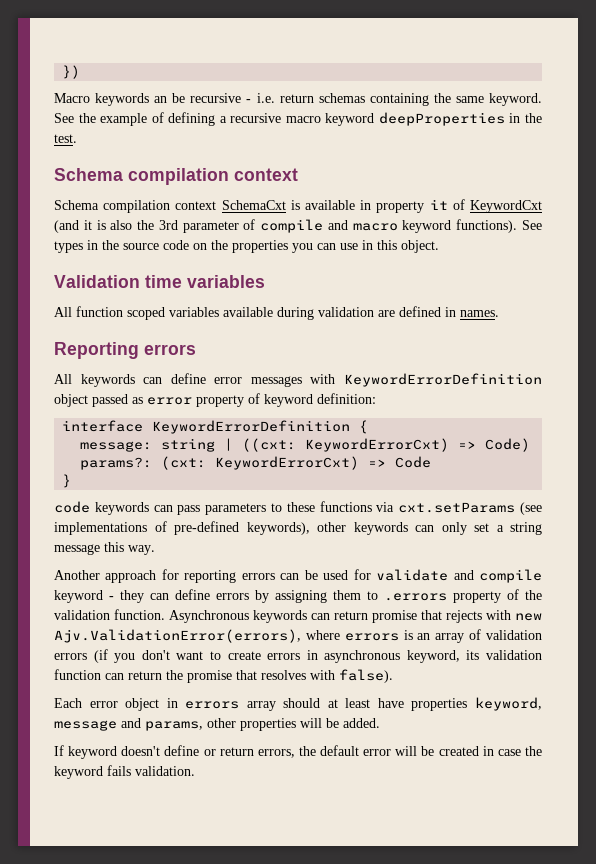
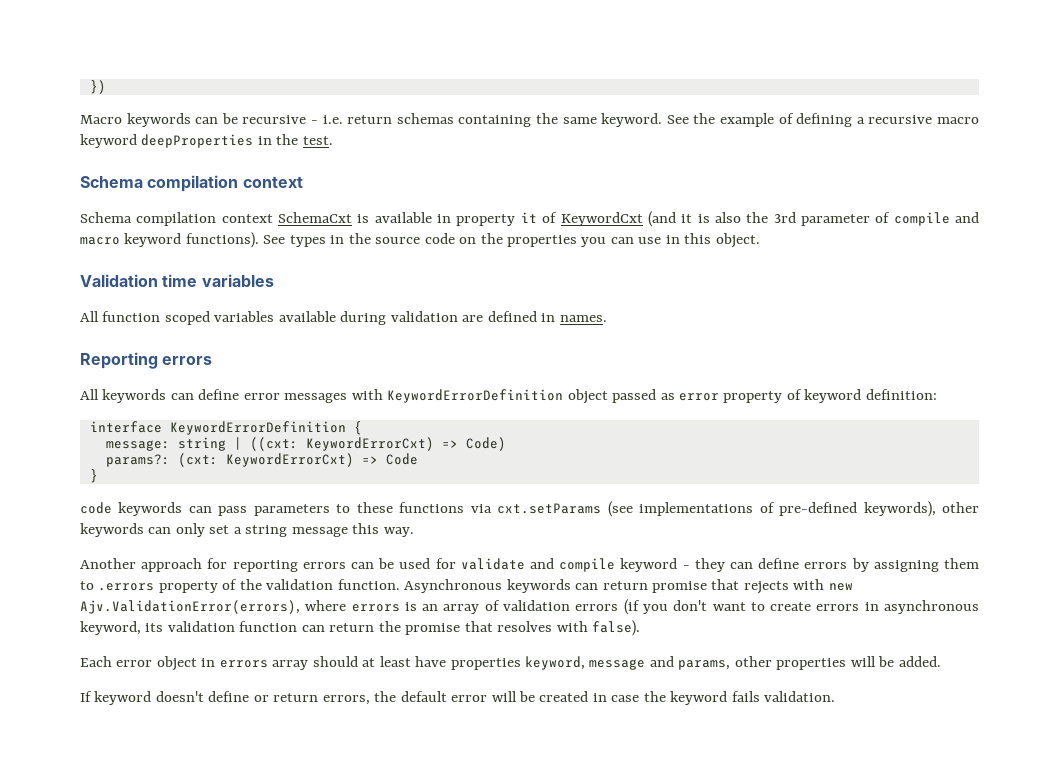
- Macro keywords an be recursive - i.e. return schemas containing the same keyword.
+ Macro keywords can be recursive - i.e. return schemas containing the same keyword.

